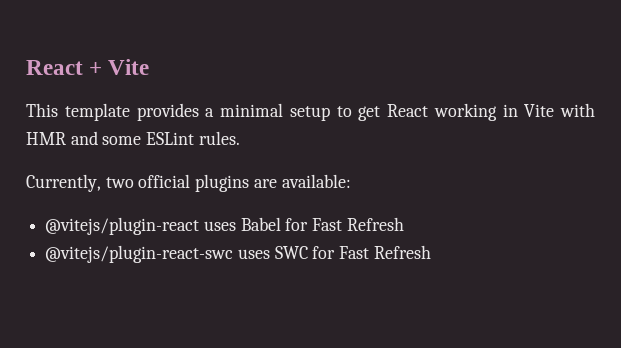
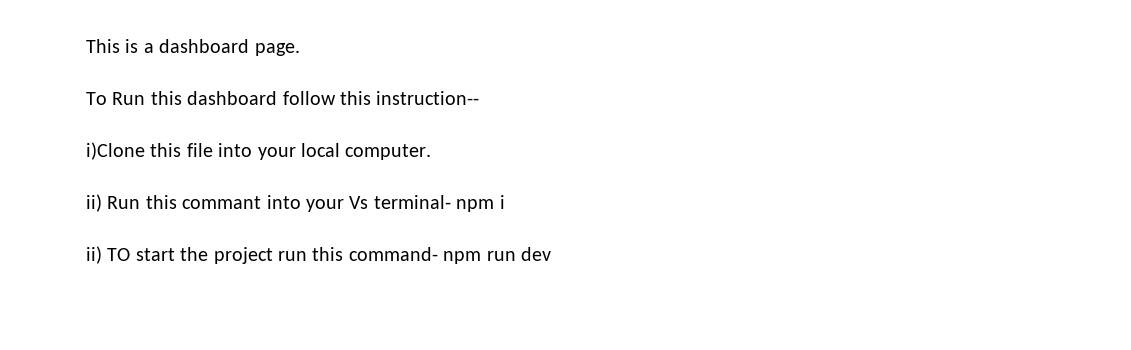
- React + Vite
- This template provides a minimal setup to get React working in Vite with HMR and some ESLint rules.
- Currently, two official plugins are available:
- @vitejs/plugin-react uses Babel for Fast Refresh
- @vitejs/plugin-react-swc uses SWC for Fast Refresh
+ This is a dashboard page.
+ To Run this dashboard follow this instruction--
+ i)Clone this file into your local computer.
+ ii) Run this commant into your Vs terminal- npm i
+ ii) TO start the project run this command- npm run dev

